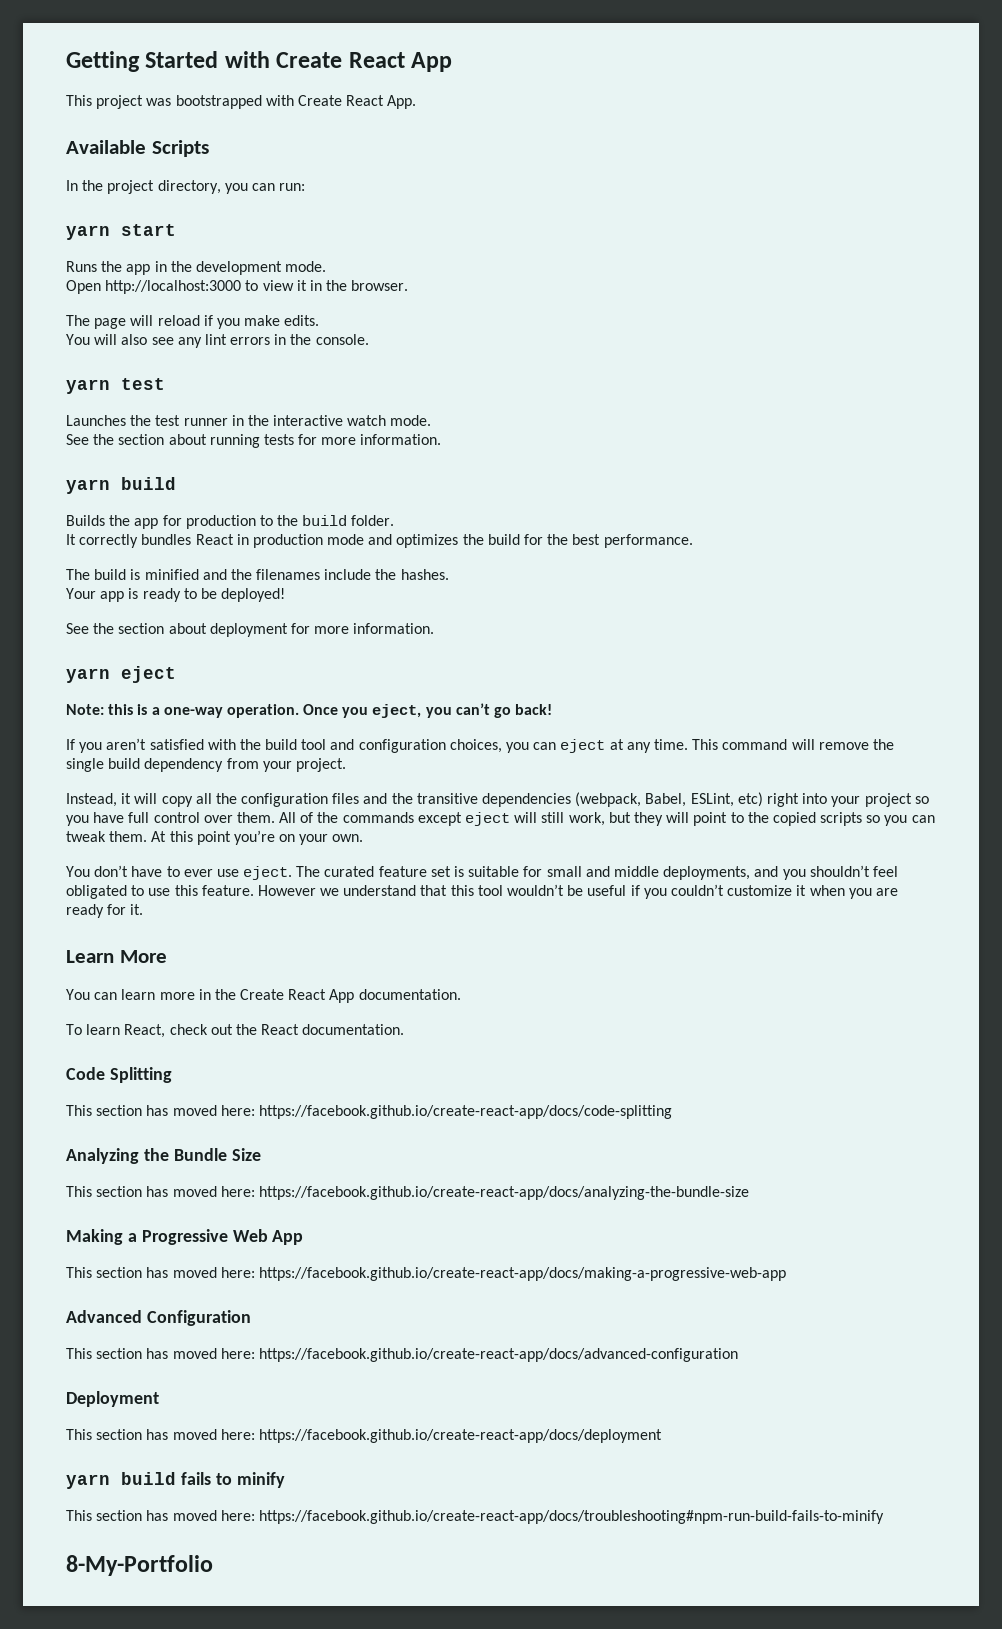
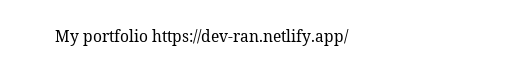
- Getting Started with Create React App
- This project was bootstrapped with Create React App.
- Available Scripts
- In the project directory, you can run:
- yarn start
- Runs the app in the development mode.
- Open http://localhost:3000 to view it in the browser.
- The page will reload if you make edits.
- You will also see any lint errors in the console.
- yarn test
- Launches the test runner in the interactive watch mode.
- See the section about running tests for more information.
- yarn build
- Builds the app for production to the build folder.
- It correctly bundles React in production mode and optimizes the build for the best performance.
- The build is minified and the filenames include the hashes.
- Your app is ready to be deployed!
- See the section about deployment for more information.
- yarn eject
- Note: this is a one-way operation. Once you eject, you can’t go back!
- If you aren’t satisfied with the build tool and configuration choices, you can eject at any time. This command will remove the single build dependency from your project.
- Instead, it will copy all the configuration files and the transitive dependencies (webpack, Babel, ESLint, etc) right into your project so you have full control over them. All of the commands except eject will still work, but they will point to the copied scripts so you can tweak them. At this point you’re on your own.
- You don’t have to ever use eject. The curated feature set is suitable for small and middle deployments, and you shouldn’t feel obligated to use this feature. However we understand that this tool wouldn’t be useful if you couldn’t customize it when you are ready for it.
- Learn More
- You can learn more in the Create React App documentation.
- To learn React, check out the React documentation.
- Code Splitting
- This section has moved here: https://facebook.github.io/create-react-app/docs/code-splitting
- Analyzing the Bundle Size
- This section has moved here: https://facebook.github.io/create-react-app/docs/analyzing-the-bundle-size
- Making a Progressive Web App
- This section has moved here: https://facebook.github.io/create-react-app/docs/making-a-progressive-web-app
- Advanced Configuration
- This section has moved here: https://facebook.github.io/create-react-app/docs/advanced-configuration
- Deployment
- This section has moved here: https://facebook.github.io/create-react-app/docs/deployment
- yarn build fails to minify
- This section has moved here: https://facebook.github.io/create-react-app/docs/troubleshooting#npm-run-build-fails-to-minify
- 8-My-Portfolio
+ My portfolio https://dev-ran.netlify.app/

